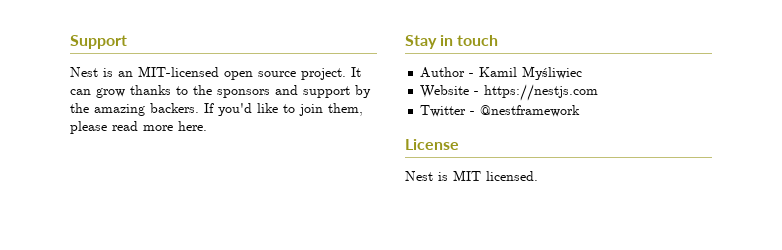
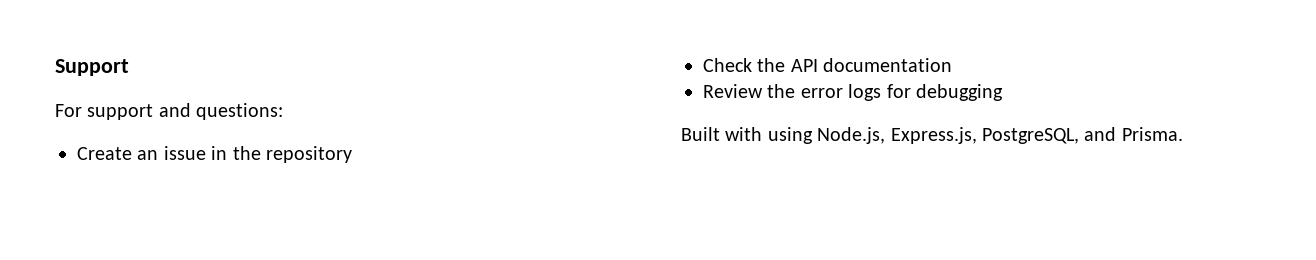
- Nest is an MIT-licensed open source project. It can grow thanks to the sponsors and support by the amazing backers. If you'd like to join them, please read more here.
- Stay in touch
- Author - Kamil Myśliwiec
- Website - https://nestjs.com
- Twitter - @nestframework
- License
- Nest is MIT licensed.
+ For support and questions:
+ Create an issue in the repository
+ Check the API documentation
+ Review the error logs for debugging
+ Built with using Node.js, Express.js, PostgreSQL, and Prisma.

